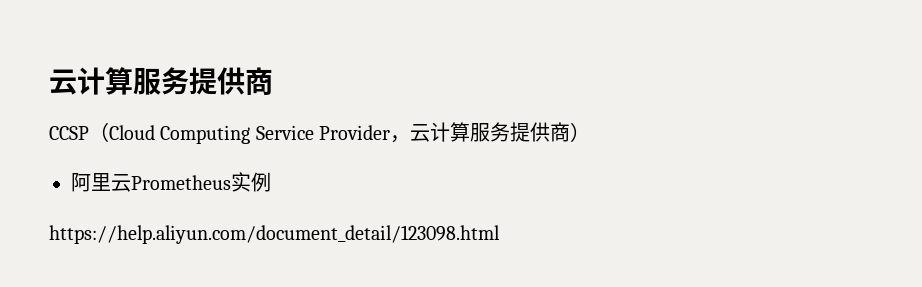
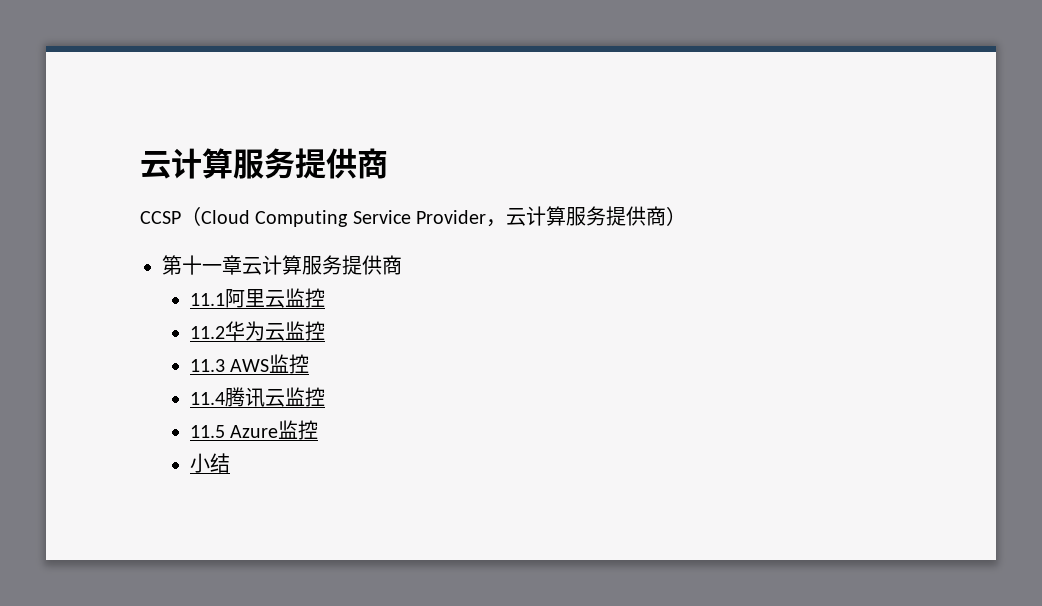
- 阿里云Prometheus实例
- https://help.aliyun.com/document_detail/123098.html
+ 第十一章云计算服务提供商
+ 11.1阿里云监控
+ 11.2华为云监控
+ 11.3 AWS监控
+ 11.4腾讯云监控
+ 11.5 Azure监控
+ 小结

